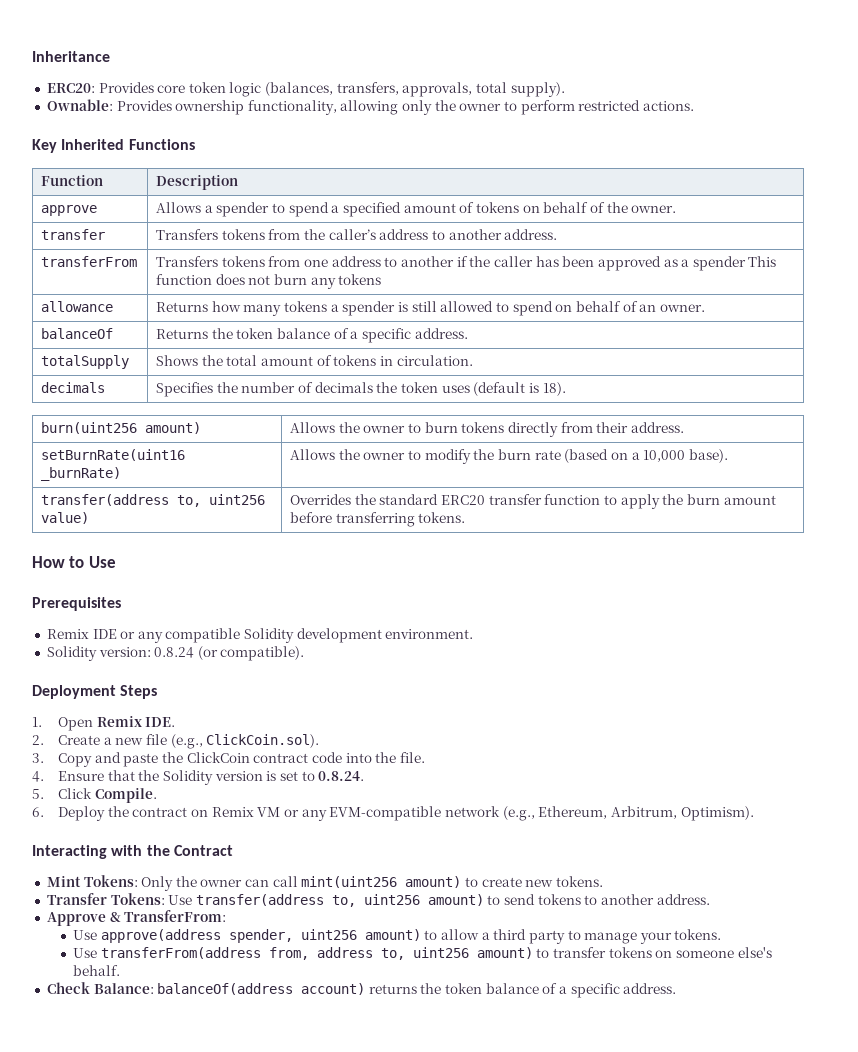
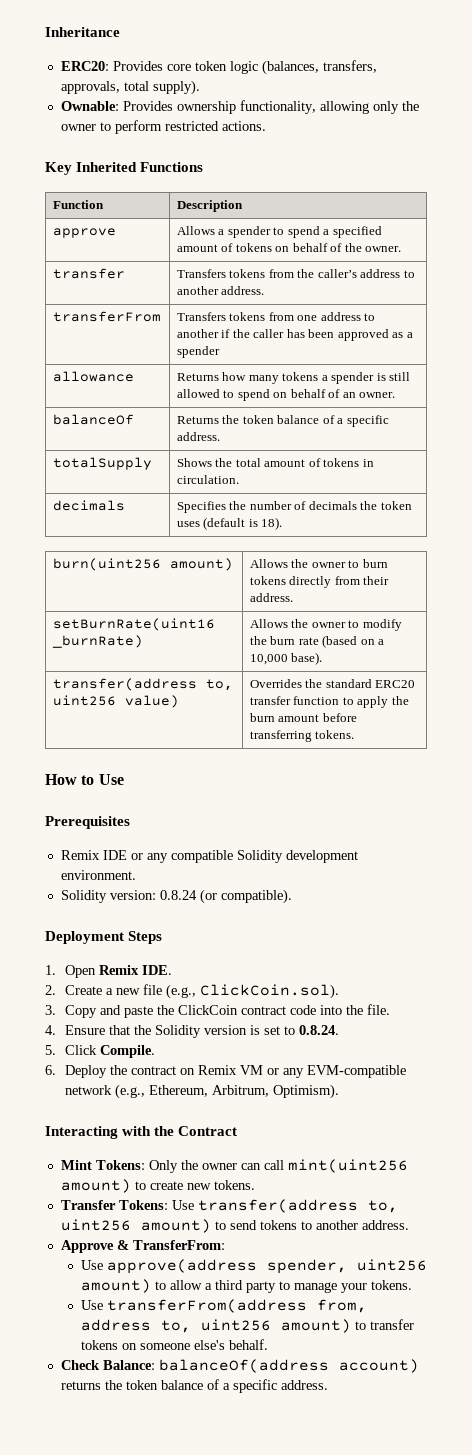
- transferFrom | Transfers tokens from one address to another if the caller has been approved as a spender This function does not burn any tokens
+ transferFrom | Transfers tokens from one address to another if the caller has been approved as a spender

